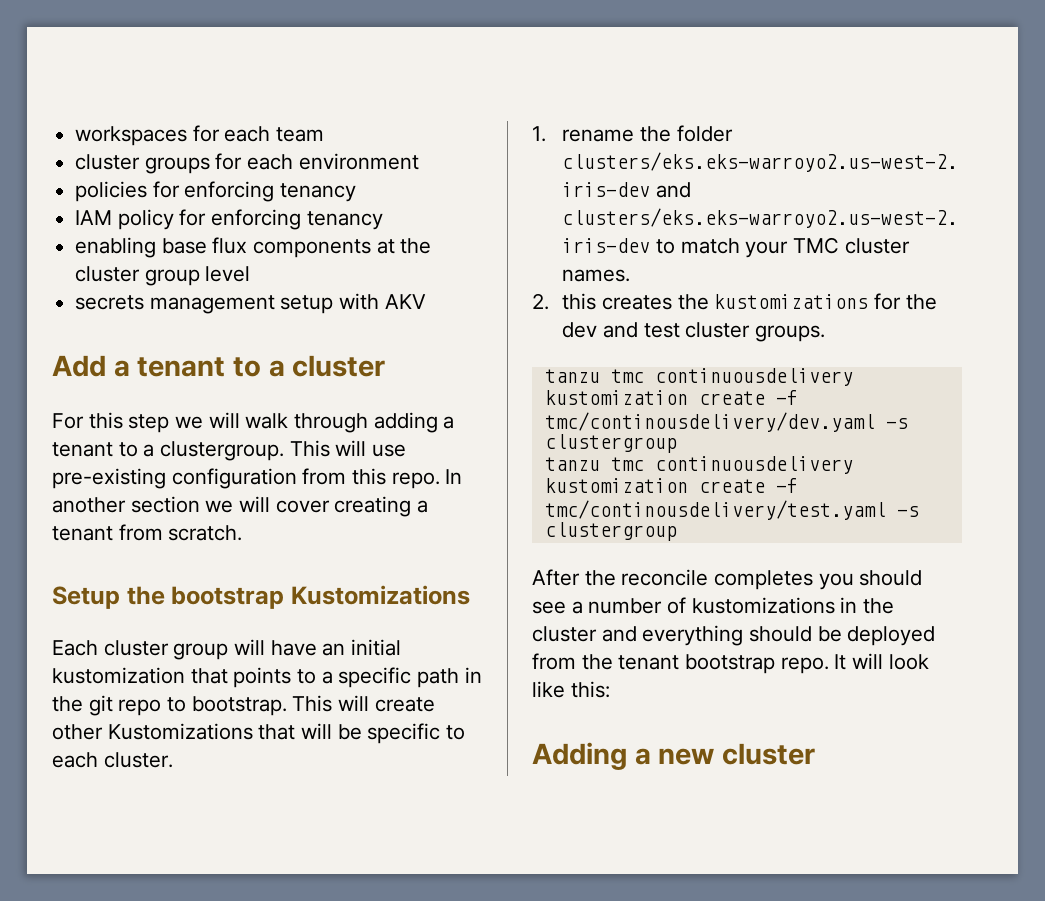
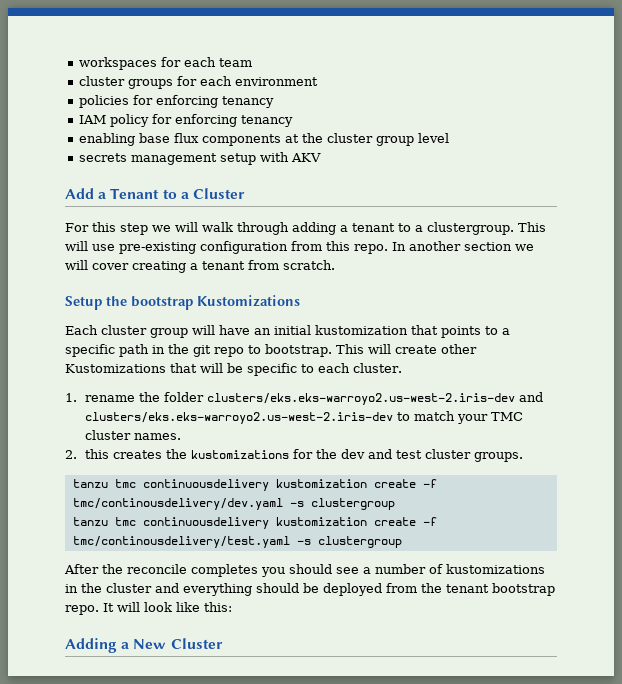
- Add a tenant to a cluster
+ Add a Tenant to a Cluster
- Adding a new cluster
+ Adding a New Cluster

